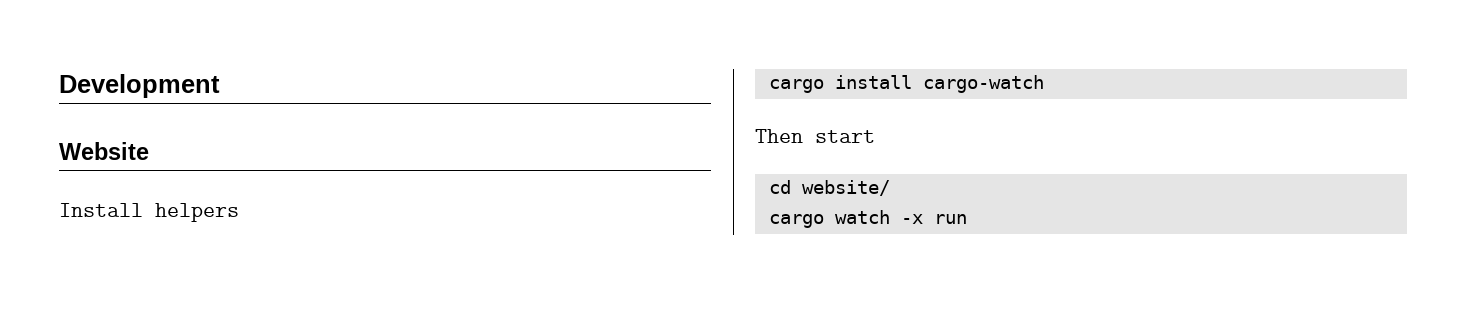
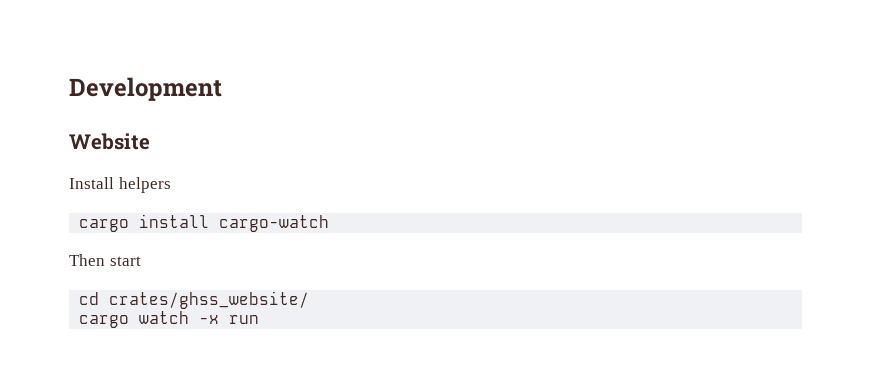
- cd website/
+ cd crates/ghss_website/

